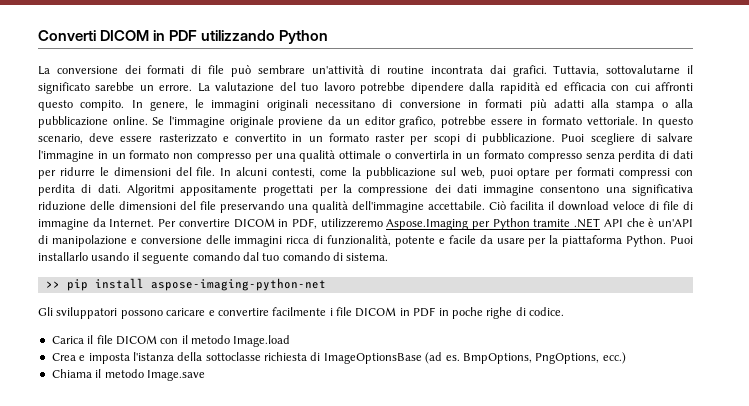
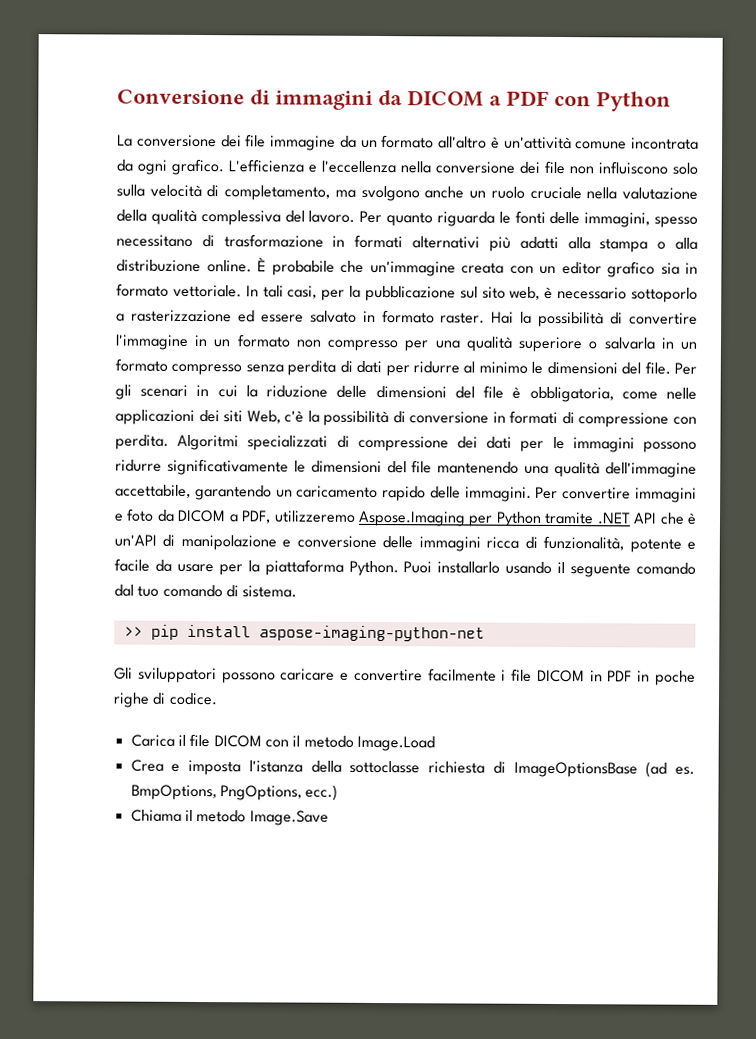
- Converti DICOM in PDF utilizzando Python
- La conversione dei formati di file può sembrare un'attività di routine incontrata dai grafici. Tuttavia, sottovalutarne il significato sarebbe un errore. La valutazione del tuo lavoro potrebbe dipendere dalla rapidità ed efficacia con cui affronti questo compito. In genere, le immagini originali necessitano di conversione in formati più adatti alla stampa o alla pubblicazione online. Se l'immagine originale proviene da un editor grafico, potrebbe essere in formato vettoriale. In questo scenario, deve essere rasterizzato e convertito in un formato raster per scopi di pubblicazione. Puoi scegliere di salvare l'immagine in un formato non compresso per una qualità ottimale o convertirla in un formato compresso senza perdita di dati per ridurre le dimensioni del file.
+ Conversione di immagini da DICOM a PDF con Python
+ La conversione dei file immagine da un formato all'altro è un'attività comune incontrata da ogni grafico. L'efficienza e l'eccellenza nella conversione dei file non influiscono solo sulla velocità di completamento, ma svolgono anche un ruolo cruciale nella valutazione della qualità complessiva del lavoro. Per quanto riguarda le fonti delle immagini, spesso necessitano di trasformazione in formati alternativi più adatti alla stampa o alla distribuzione online. È probabile che un'immagine creata con un editor grafico sia in formato vettoriale. In tali casi, per la pubblicazione sul sito web, è necessario sottoporlo a rasterizzazione ed essere salvato in formato raster. Hai la possibilità di convertire l'immagine in un formato non compresso per una qualità superiore o salvarla in un formato compresso senza perdita di dati per ridurre al minimo le dimensioni del file.
- In alcuni contesti, come la pubblicazione sul web, puoi optare per formati compressi con perdita di dati. Algoritmi appositamente progettati per la compressione dei dati immagine consentono una significativa riduzione delle dimensioni del file preservando una qualità dell'immagine accettabile. Ciò facilita il download veloce di file di immagine da Internet. Per convertire DICOM in PDF, utilizzeremo Aspose.Imaging per Python tramite .NET API che è un'API di manipolazione e conversione delle immagini ricca di funzionalità, potente e facile da usare per la piattaforma Python.
+ Per gli scenari in cui la riduzione delle dimensioni del file è obbligatoria, come nelle applicazioni dei siti Web, c'è la possibilità di conversione in formati di compressione con perdita. Algoritmi specializzati di compressione dei dati per le immagini possono ridurre significativamente le dimensioni del file mantenendo una qualità dell'immagine accettabile, garantendo un caricamento rapido delle immagini. Per convertire immagini e foto da DICOM a PDF, utilizzeremo Aspose.Imaging per Python tramite .NET API che è un'API di manipolazione e conversione delle immagini ricca di funzionalità, potente e facile da usare per la piattaforma Python.
- Carica il file DICOM con il metodo Image.load
+ Carica il file DICOM con il metodo Image.Load
- Chiama il metodo Image.save
+ Chiama il metodo Image.Save

